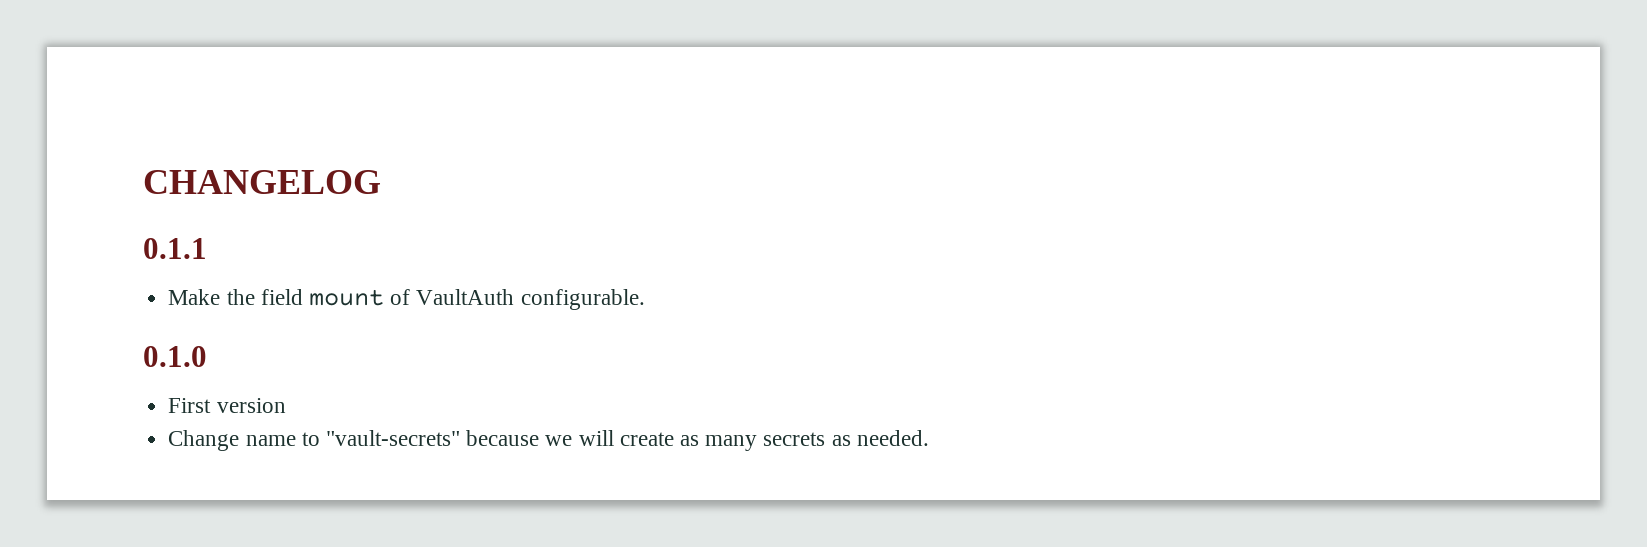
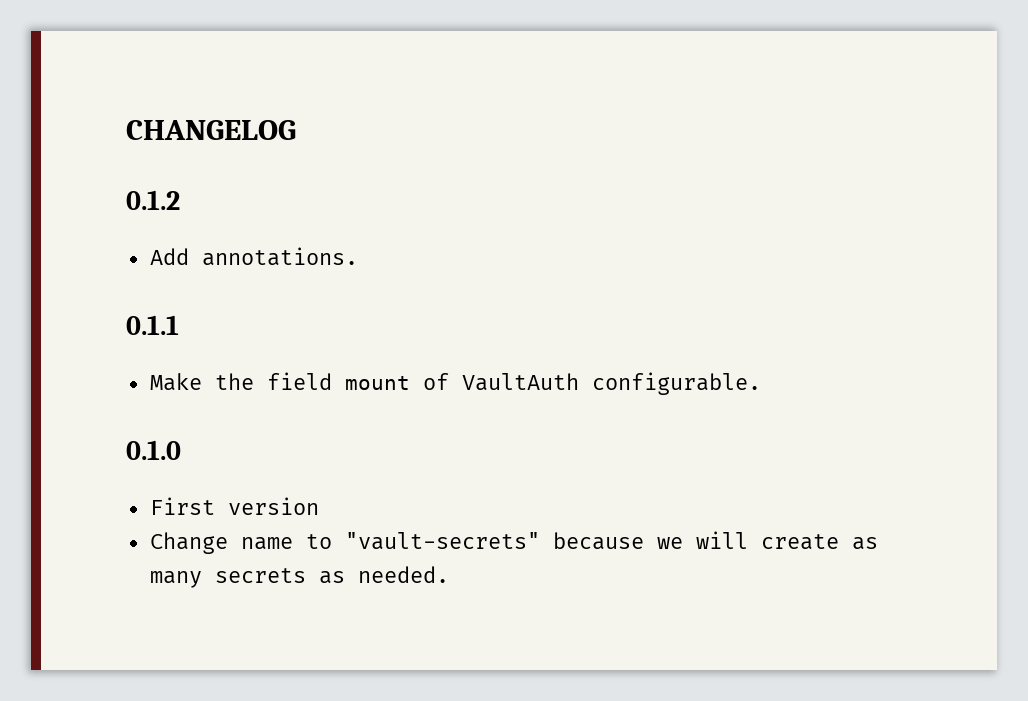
+ 0.1.2
+ Add annotations.

